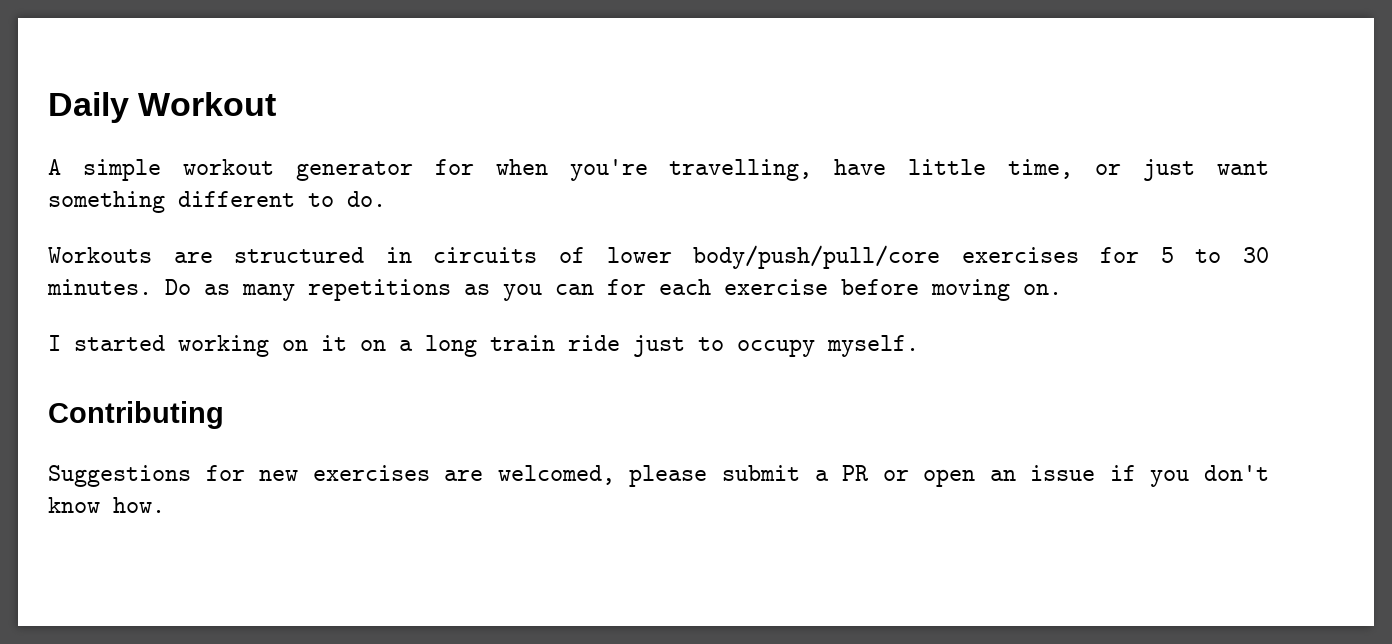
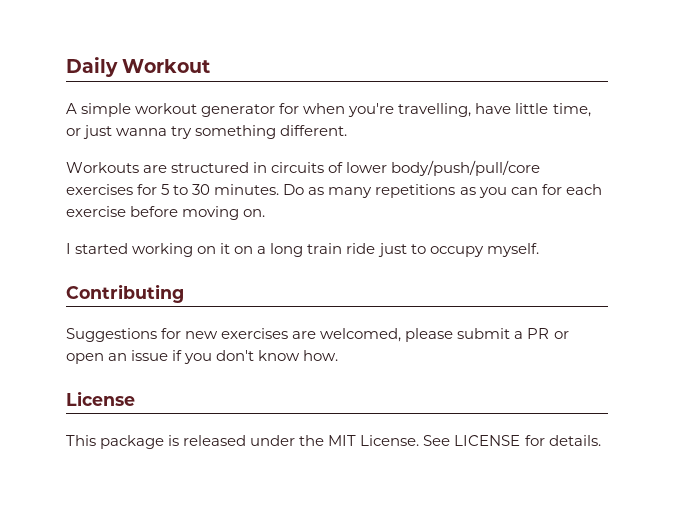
- A simple workout generator for when you're travelling, have little time, or just want something different to do.
+ A simple workout generator for when you're travelling, have little time, or just wanna try something different.
+ License
+ This package is released under the MIT License. See LICENSE for details.

